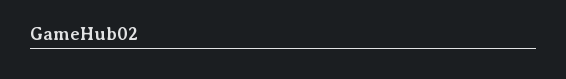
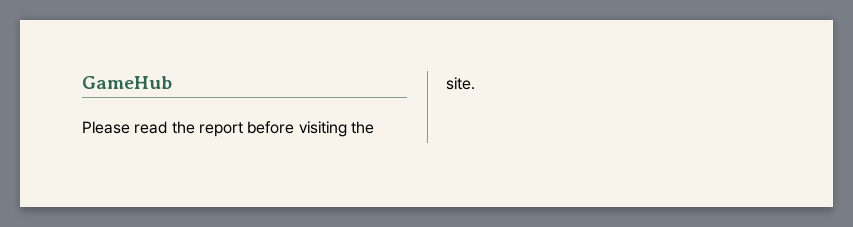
- GameHub02
+ GameHub
+ Please read the report before visiting the site.

